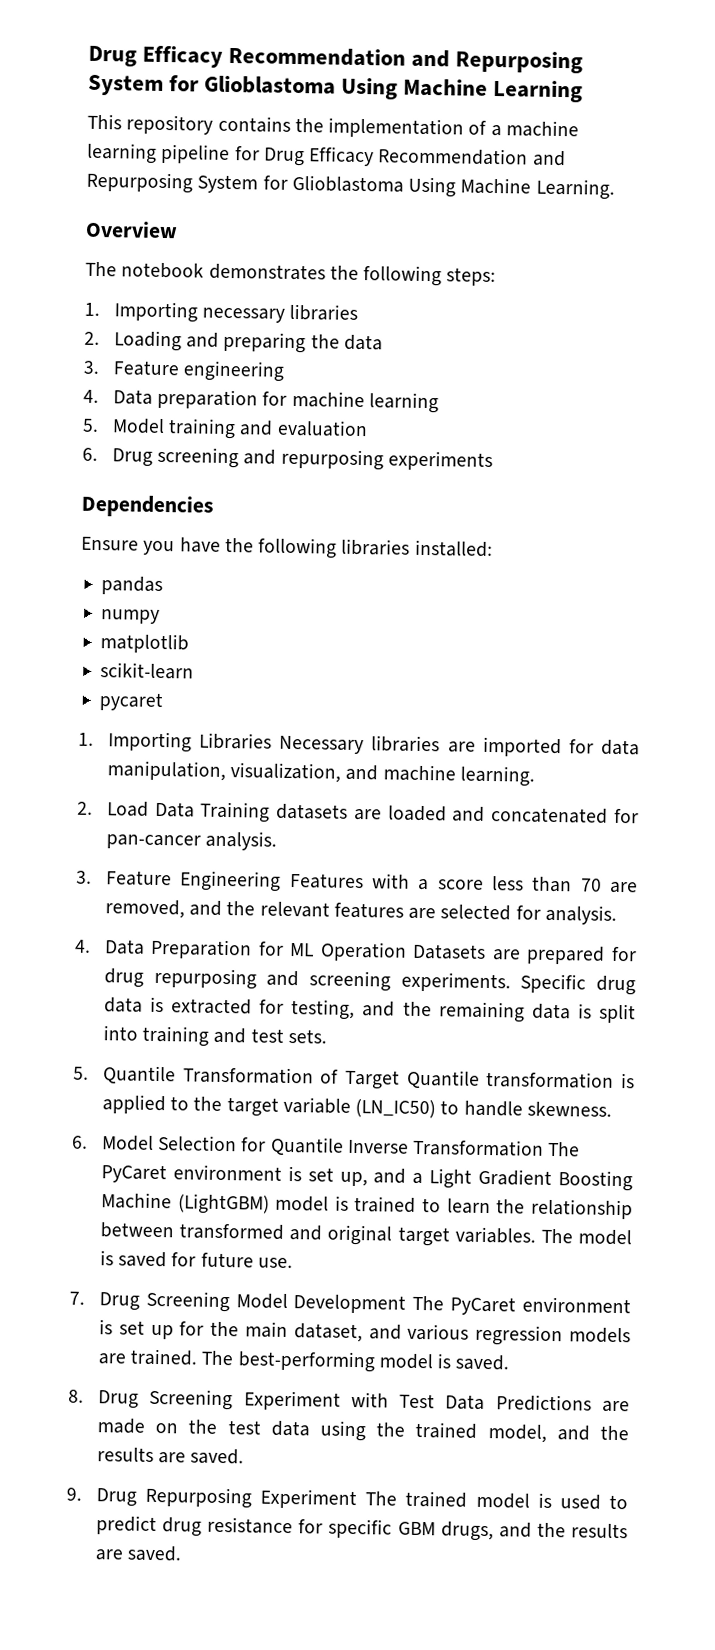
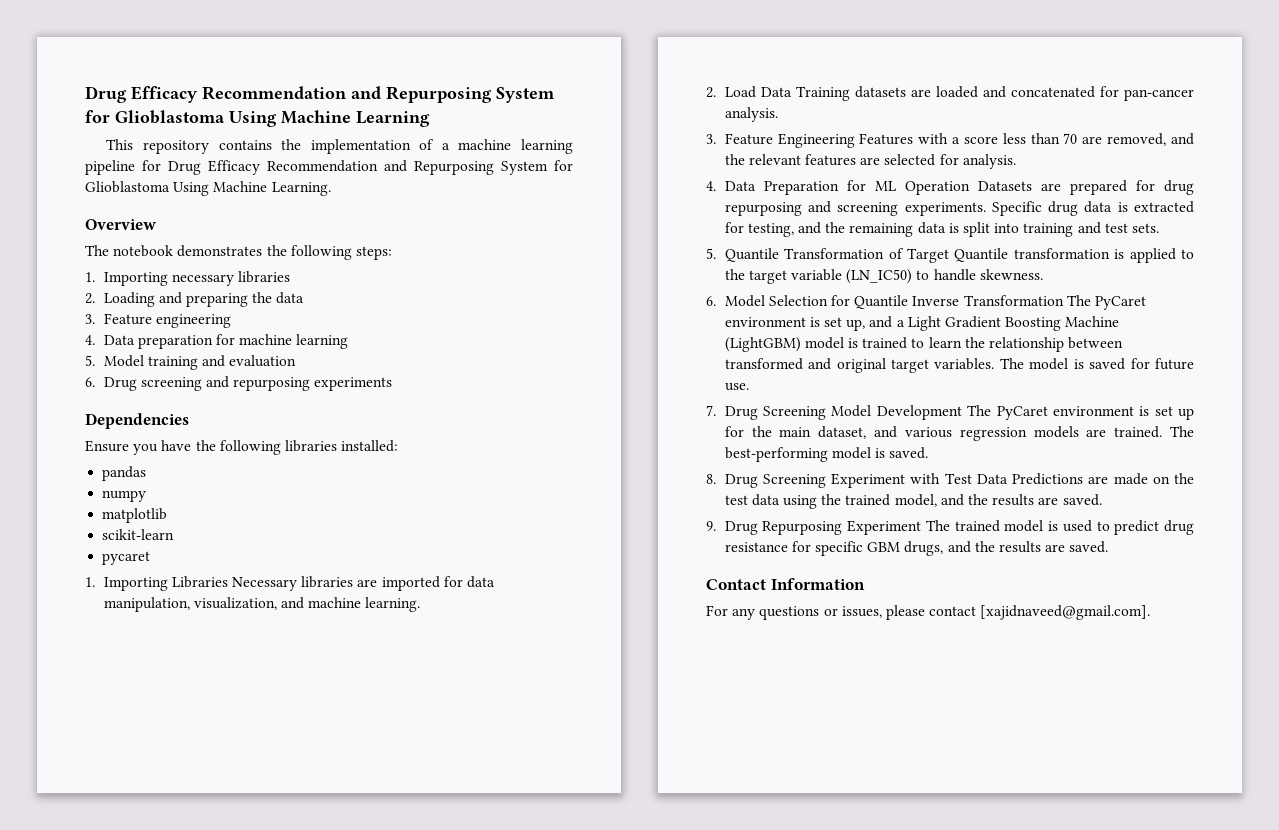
+ Contact Information
+ For any questions or issues, please contact [xajidnaveed@gmail.com].

